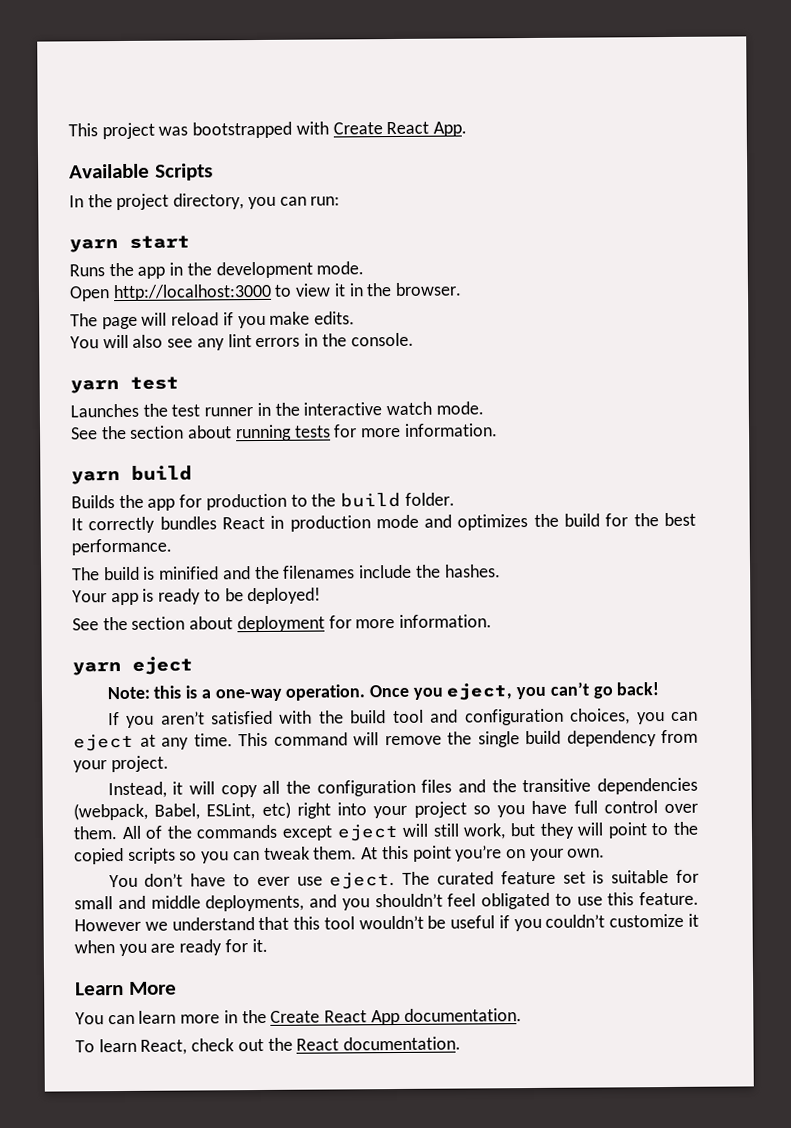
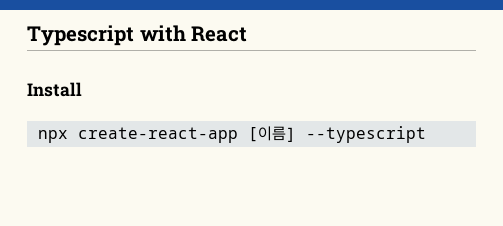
- This project was bootstrapped with Create React App.
- Available Scripts
- In the project directory, you can run:
- yarn start
- Runs the app in the development mode.
- Open http://localhost:3000 to view it in the browser.
- The page will reload if you make edits.
- You will also see any lint errors in the console.
- yarn test
- Launches the test runner in the interactive watch mode.
- See the section about running tests for more information.
- yarn build
- Builds the app for production to the build folder.
- It correctly bundles React in production mode and optimizes the build for the best performance.
- The build is minified and the filenames include the hashes.
- Your app is ready to be deployed!
- See the section about deployment for more information.
- yarn eject
- Note: this is a one-way operation. Once you eject, you can’t go back!
- If you aren’t satisfied with the build tool and configuration choices, you can eject at any time. This command will remove the single build dependency from your project.
- Instead, it will copy all the configuration files and the transitive dependencies (webpack, Babel, ESLint, etc) right into your project so you have full control over them. All of the commands except eject will still work, but they will point to the copied scripts so you can tweak them. At this point you’re on your own.
- You don’t have to ever use eject. The curated feature set is suitable for small and middle deployments, and you shouldn’t feel obligated to use this feature. However we understand that this tool wouldn’t be useful if you couldn’t customize it when you are ready for it.
- Learn More
- You can learn more in the Create React App documentation.
- To learn React, check out the React documentation.
+ Typescript with React
+ Install
+ npx create-react-app [이름] --typescript

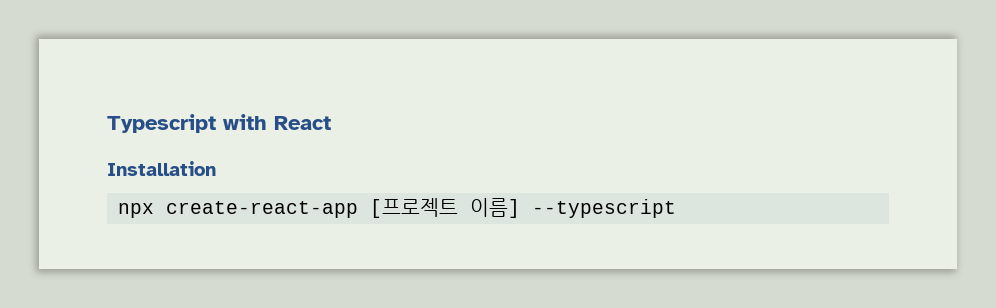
- Install
+ Installation
- npx create-react-app [이름] --typescript
+ npx create-react-app [프로젝트 이름] --typescript

